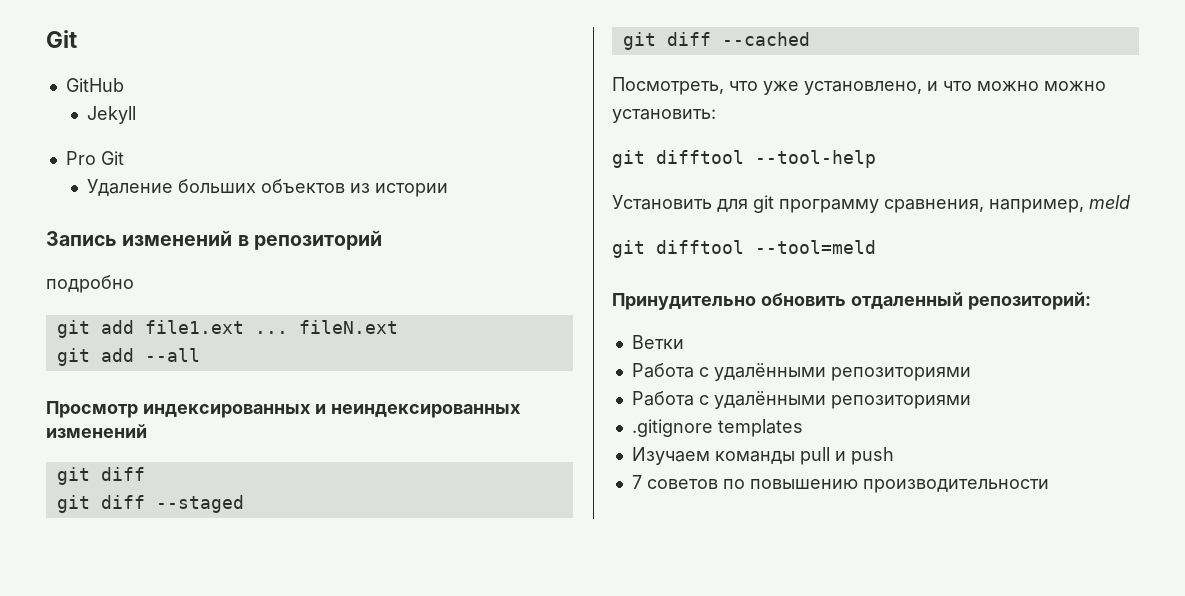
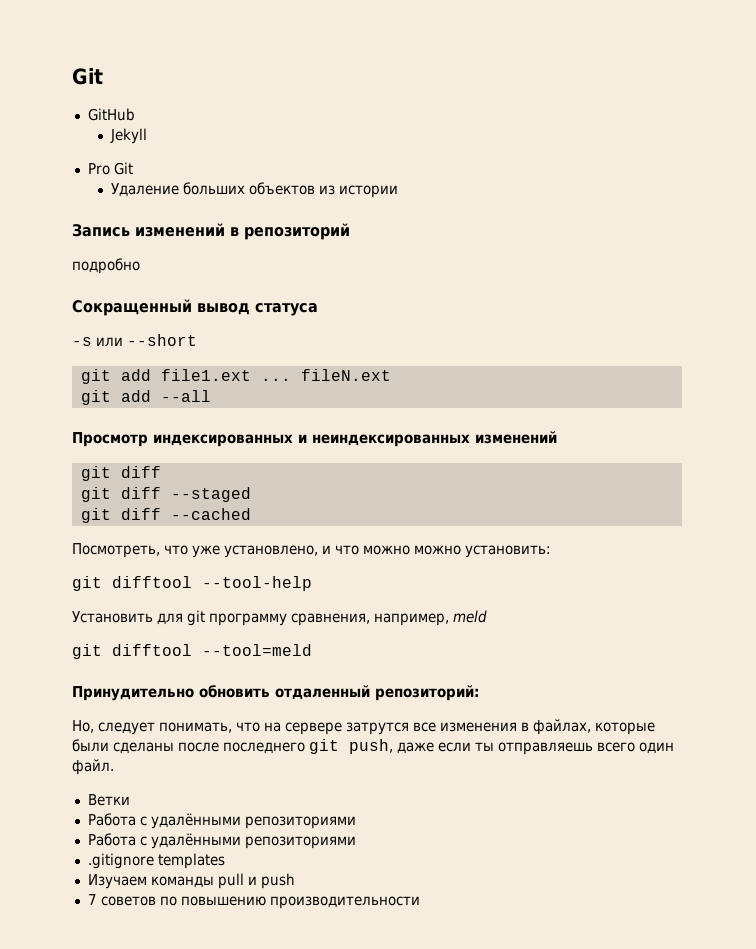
+ Сокращенный вывод статуса
+ -s или --short
+ Но, следует понимать, что на сервере затрутся все изменения в файлах, которые были сделаны после последнего git push, даже если ты отправляешь всего один файл.

